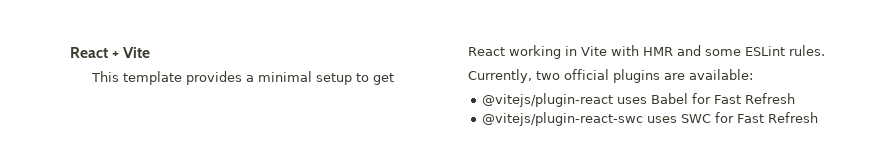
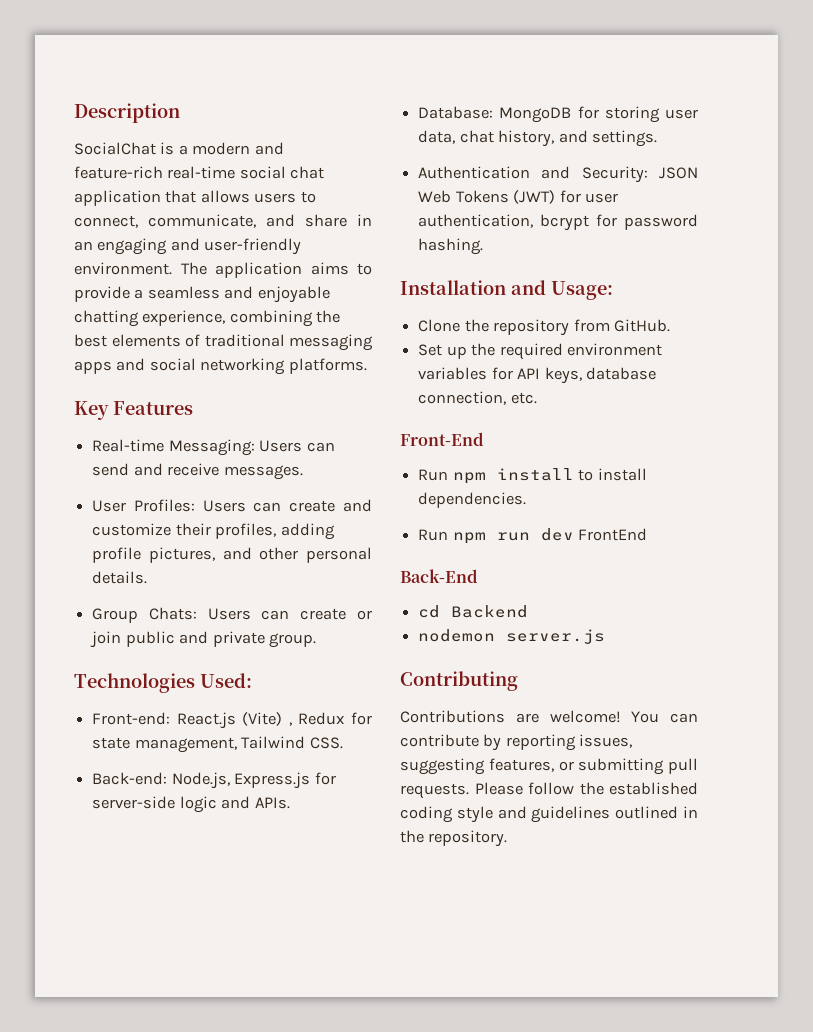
- React + Vite
- This template provides a minimal setup to get React working in Vite with HMR and some ESLint rules.
- Currently, two official plugins are available:
- @vitejs/plugin-react uses Babel for Fast Refresh
- @vitejs/plugin-react-swc uses SWC for Fast Refresh
+ Description
+ SocialChat is a modern and feature-rich real-time social chat application that allows users to connect, communicate, and share in an engaging and user-friendly environment. The application aims to provide a seamless and enjoyable chatting experience, combining the best elements of traditional messaging apps and social networking platforms.
+ Key Features
+ Real-time Messaging: Users can send and receive messages.
+ User Profiles: Users can create and customize their profiles, adding profile pictures, and other personal details.
+ Group Chats: Users can create or join public and private group.
+ Technologies Used:
+ Front-end: React.js (Vite) , Redux for state management, Tailwind CSS.
+ Back-end: Node.js, Express.js for server-side logic and APIs.
+ Database: MongoDB for storing user data, chat history, and settings.
+ Authentication and Security: JSON Web Tokens (JWT) for user authentication, bcrypt for password hashing.
+ Installation and Usage:
+ Clone the repository from GitHub.
+ Set up the required environment variables for API keys, database connection, etc.
+ Front-End
+ Run npm install to install dependencies.
+ Run npm run dev FrontEnd
+ Back-End
+ cd Backend
+ nodemon server.js
+ Contributing
+ Contributions are welcome! You can contribute by reporting issues, suggesting features, or submitting pull requests. Please follow the established coding style and guidelines outlined in the repository.

